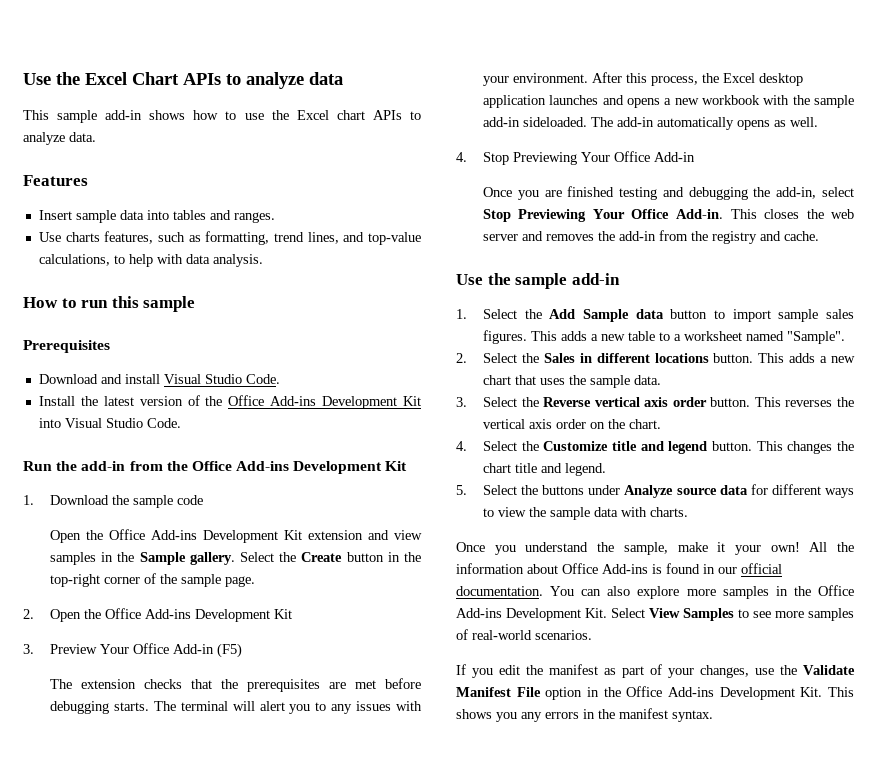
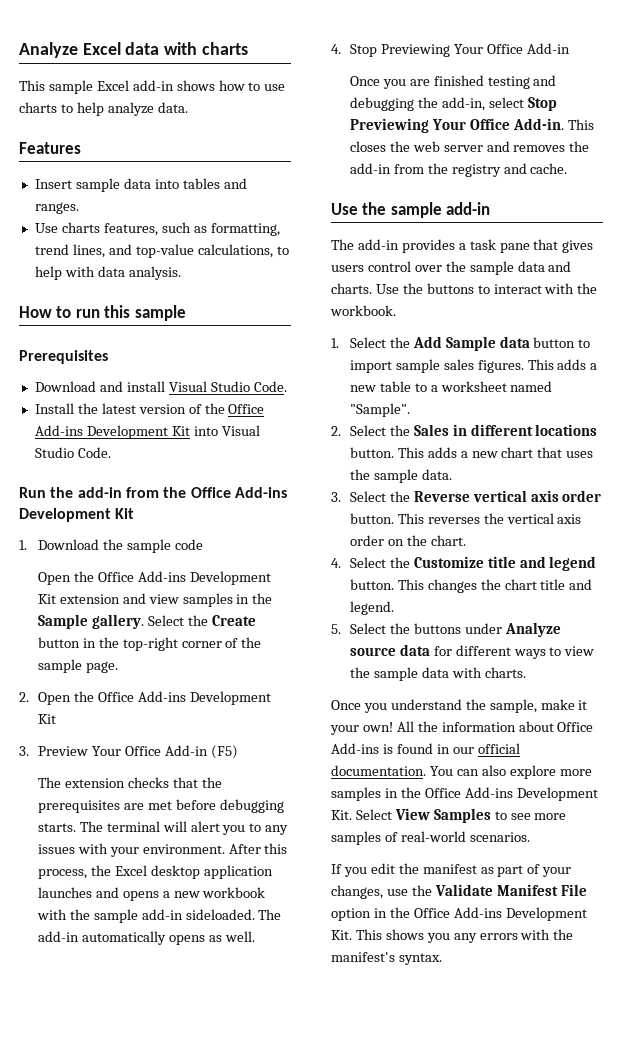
- Use the Excel Chart APIs to analyze data
+ Analyze Excel data with charts
- This sample add-in shows how to use the Excel chart APIs to analyze data.
+ This sample Excel add-in shows how to use charts to help analyze data.
+ The add-in provides a task pane that gives users control over the sample data and charts. Use the buttons to interact with the workbook.
- If you edit the manifest as part of your changes, use the Validate Manifest File option in the Office Add-ins Development Kit. This shows you any errors in the manifest syntax.
+ If you edit the manifest as part of your changes, use the Validate Manifest File option in the Office Add-ins Development Kit. This shows you any errors with the manifest's syntax.

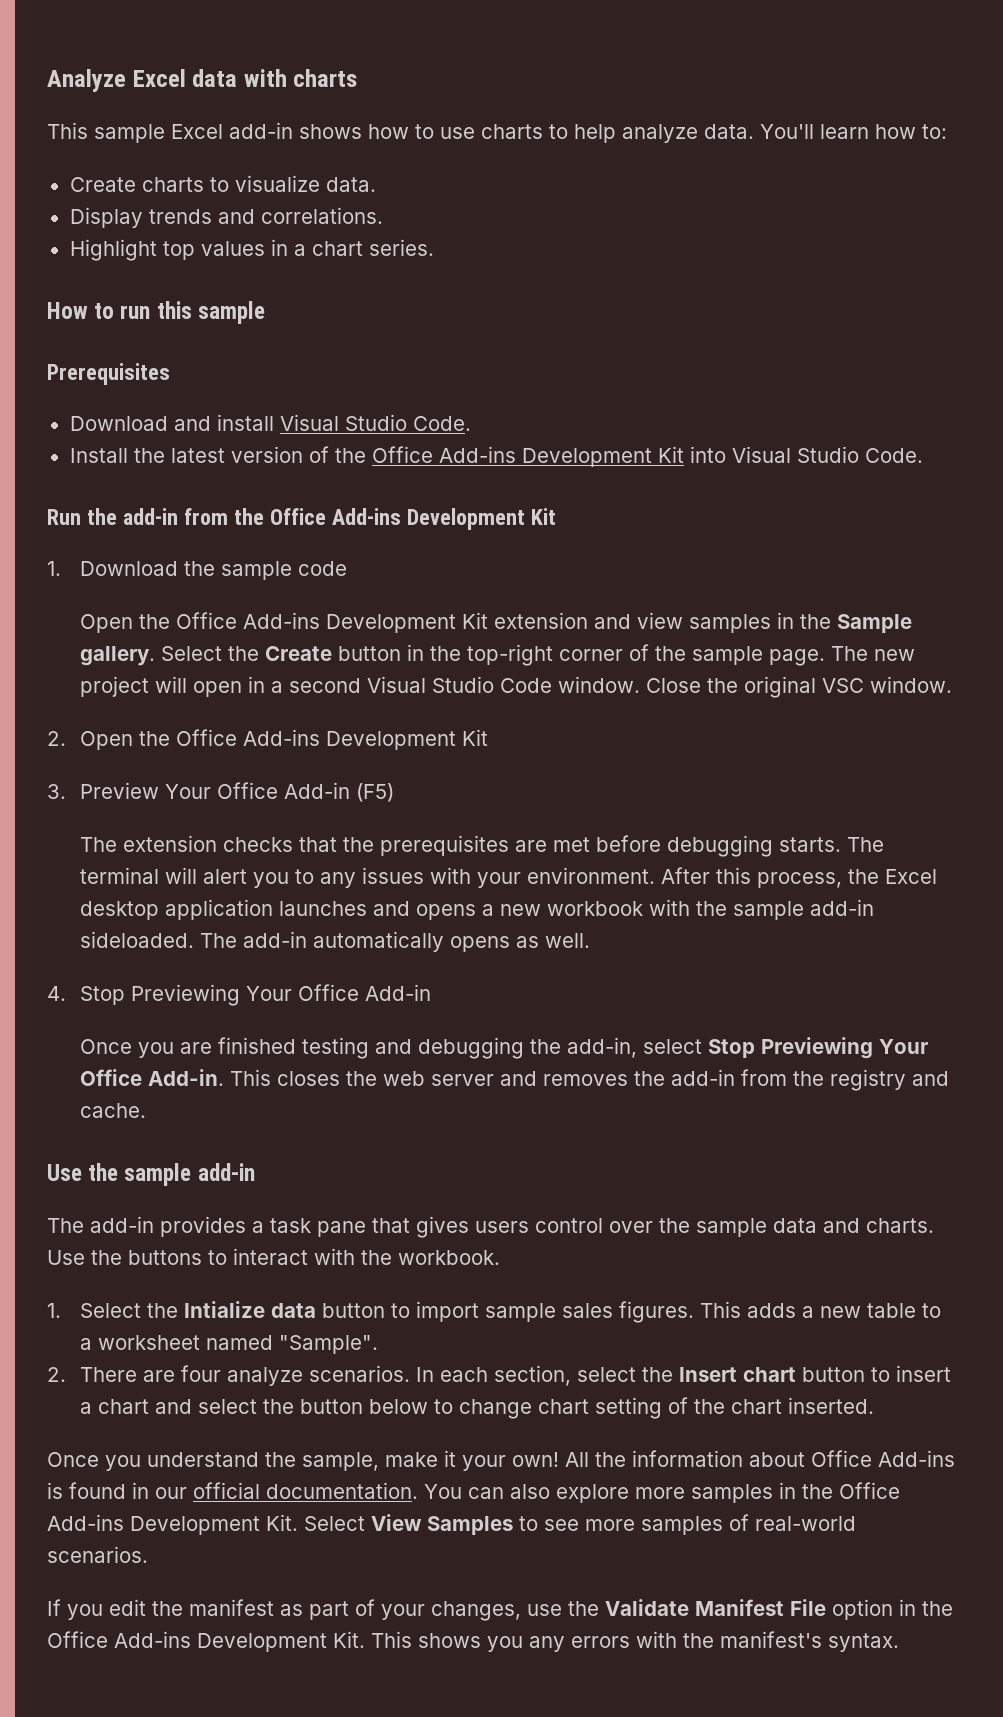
- This sample Excel add-in shows how to use charts to help analyze data.
- Features
- Insert sample data into tables and ranges.
- Use charts features, such as formatting, trend lines, and top-value calculations, to help with data analysis.
+ This sample Excel add-in shows how to use charts to help analyze data. You'll learn how to:
+ Create charts to visualize data.
+ Display trends and correlations.
+ Highlight top values in a chart series.
+ The new project will open in a second Visual Studio Code window. Close the original VSC window.
- 1. Select the Add Sample data button to import sample sales figures.
+ 1. Select the Intialize data button to import sample sales figures.
- 2. Select the Sales in different locations button. This adds a new chart that uses the sample data.
- 3. Select the Reverse vertical axis order button. This reverses the vertical axis order on the chart.
- 4. Select the Customize title and legend button. This changes the chart title and legend.
- 5. Select the buttons under Analyze source data for different ways to view the sample data with charts.
+ 2. There are four analyze scenarios. In each section, select the Insert chart button to insert a chart and select the button below to change chart setting of the chart inserted.

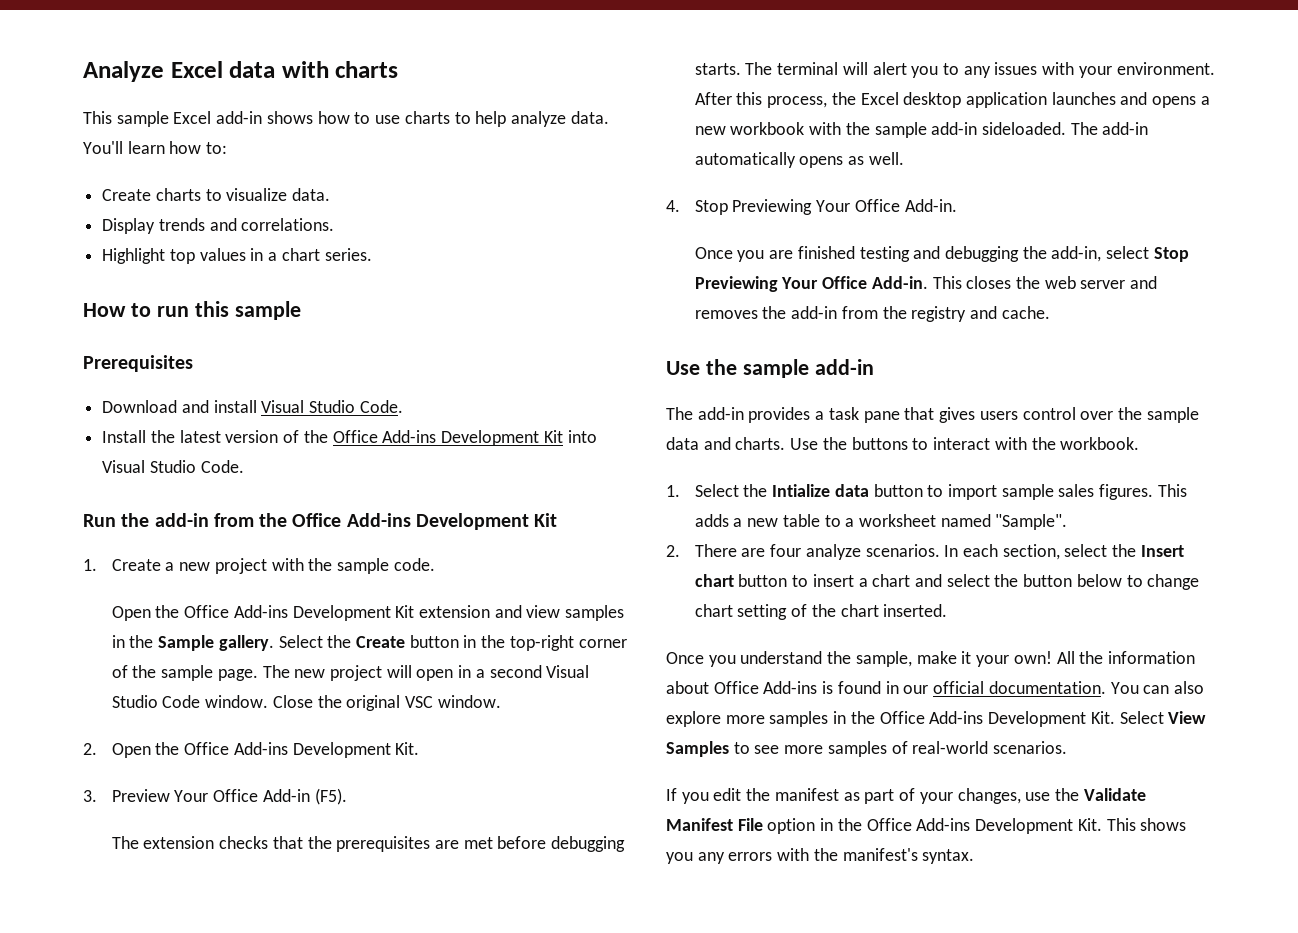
- 1. Download the sample code
+ 1. Create a new project with the sample code.
- 2. Open the Office Add-ins Development Kit
+ 2. Open the Office Add-ins Development Kit.
- 3. Preview Your Office Add-in (F5)
+ 3. Preview Your Office Add-in (F5).
- 4. Stop Previewing Your Office Add-in
+ 4. Stop Previewing Your Office Add-in.

